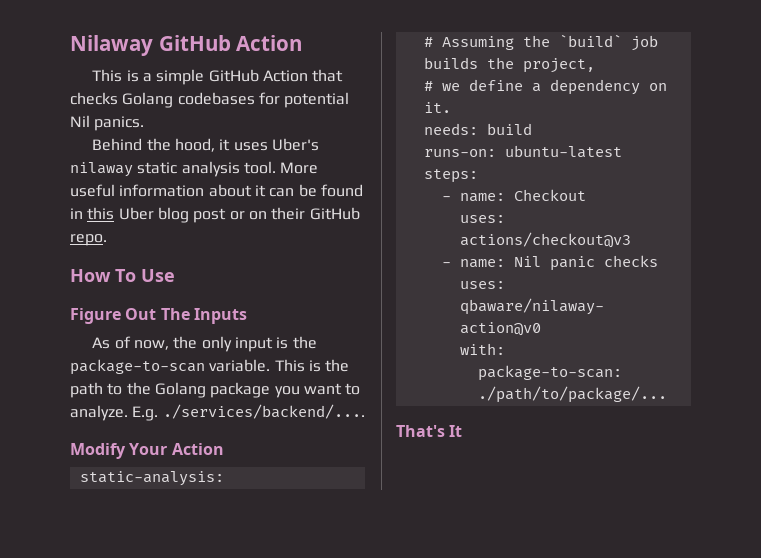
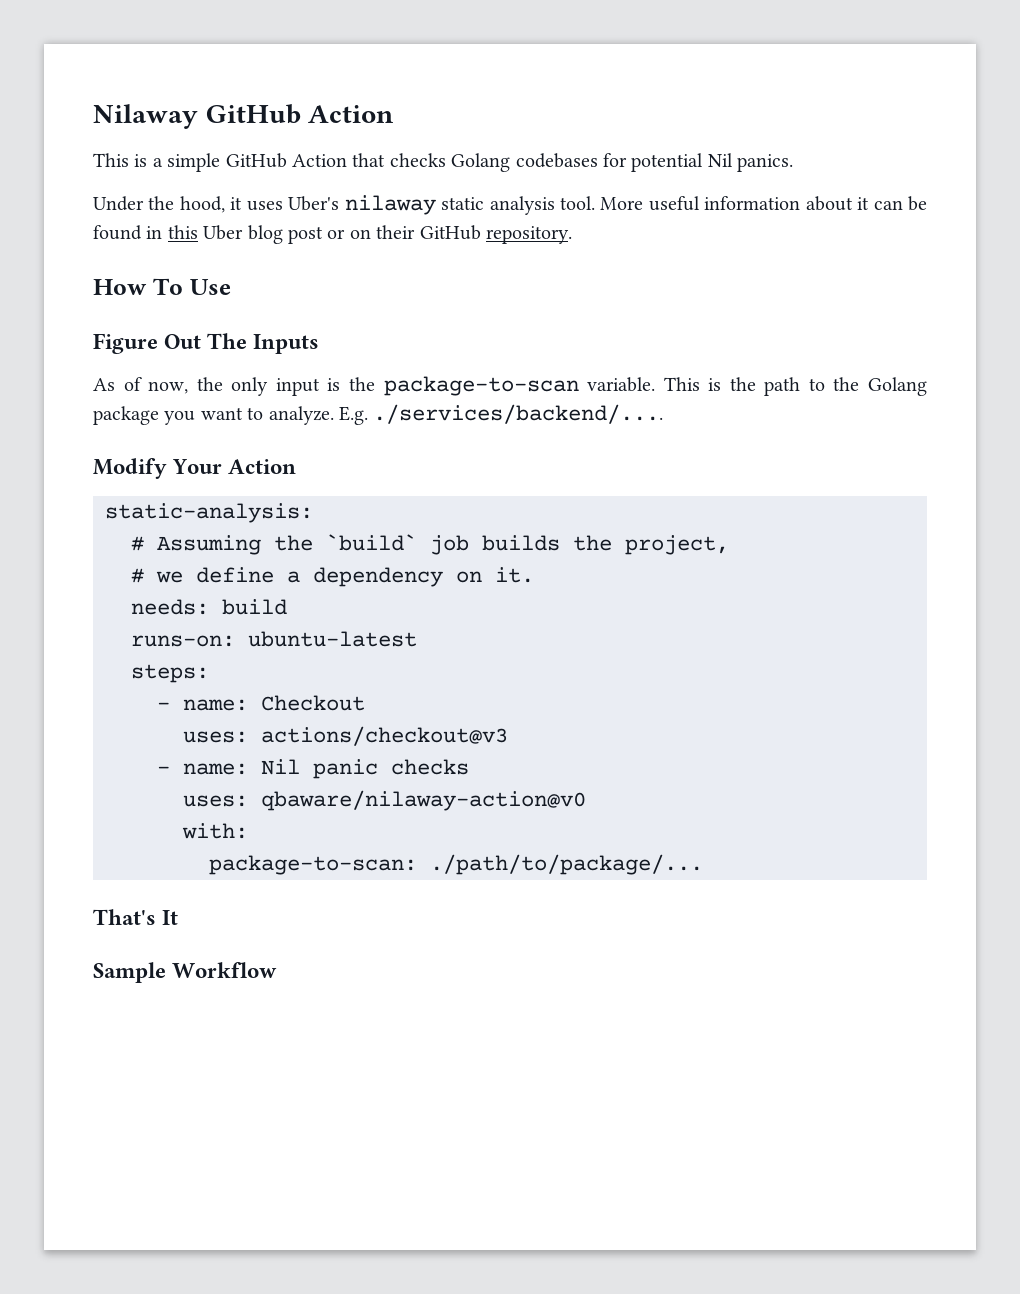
- Behind the hood, it uses Uber's nilaway static analysis tool.
+ Under the hood, it uses Uber's nilaway static analysis tool.
- More useful information about it can be found in this Uber blog post or on their GitHub repo.
+ More useful information about it can be found in this Uber blog post or on their GitHub repository.
+ Sample Workflow

